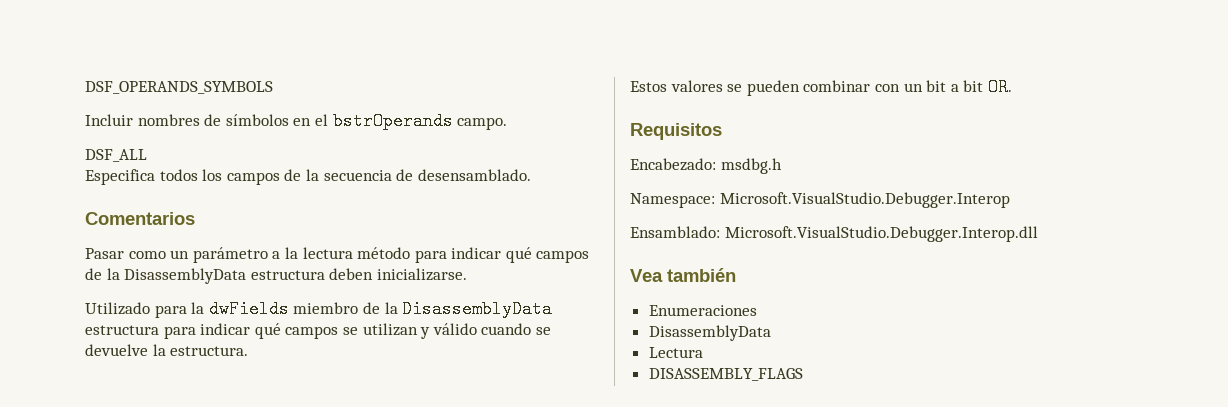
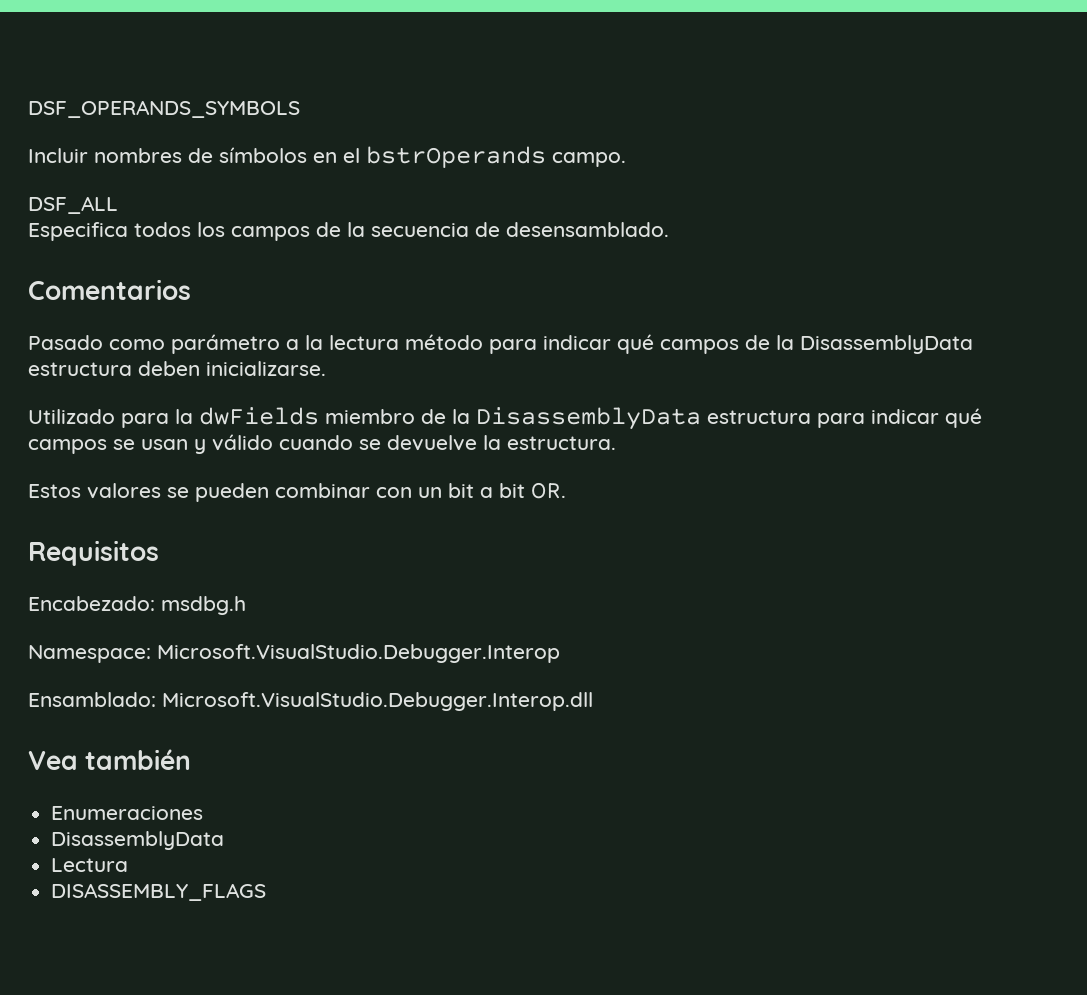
- Pasar como un parámetro a la lectura método para indicar qué campos de la DisassemblyData estructura deben inicializarse.
+ Pasado como parámetro a la lectura método para indicar qué campos de la DisassemblyData estructura deben inicializarse.
- Utilizado para la dwFields miembro de la DisassemblyData estructura para indicar qué campos se utilizan y válido cuando se devuelve la estructura.
+ Utilizado para la dwFields miembro de la DisassemblyData estructura para indicar qué campos se usan y válido cuando se devuelve la estructura.

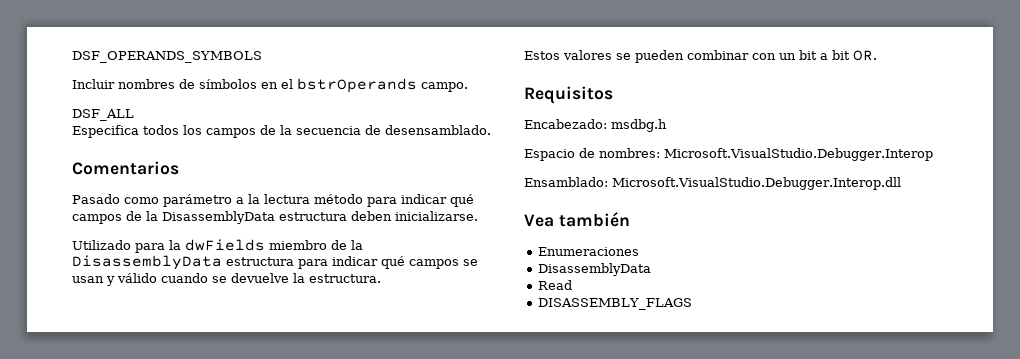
- Namespace: Microsoft.VisualStudio.Debugger.Interop
+ Espacio de nombres: Microsoft.VisualStudio.Debugger.Interop
- Lectura
+ Read

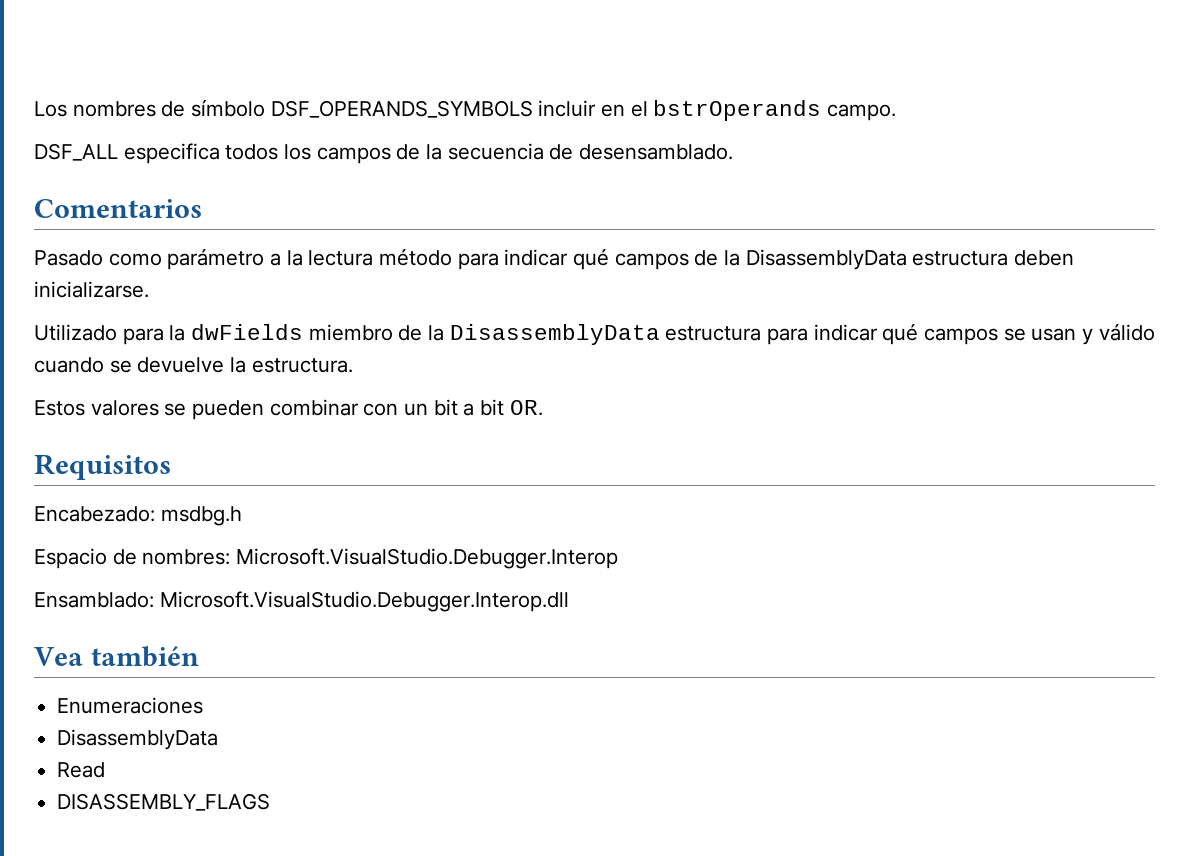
- DSF_OPERANDS_SYMBOLS
- Incluir nombres de símbolos en el bstrOperands campo.
+ Los nombres de símbolo DSF_OPERANDS_SYMBOLS incluir en el bstrOperands campo.
- DSF_ALL
- Especifica todos los campos de la secuencia de desensamblado.
+ DSF_ALL especifica todos los campos de la secuencia de desensamblado.

